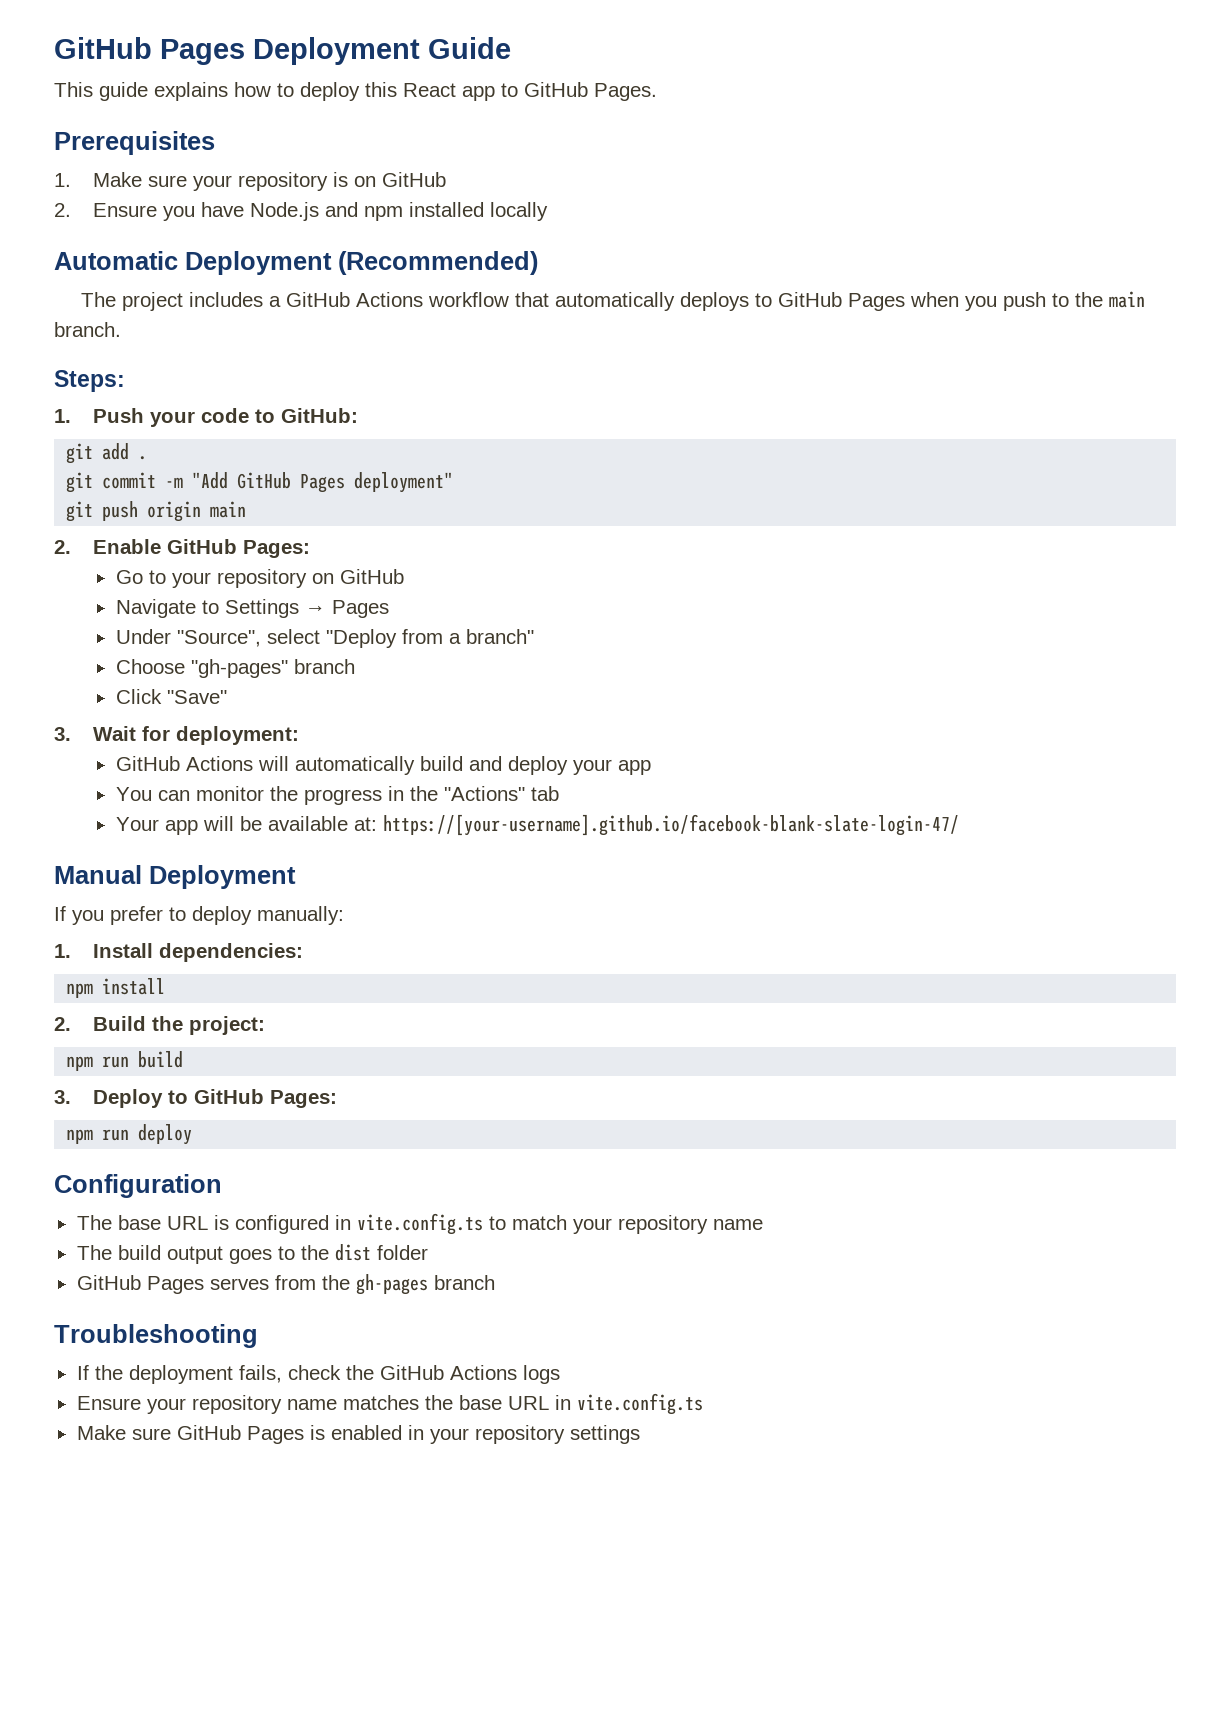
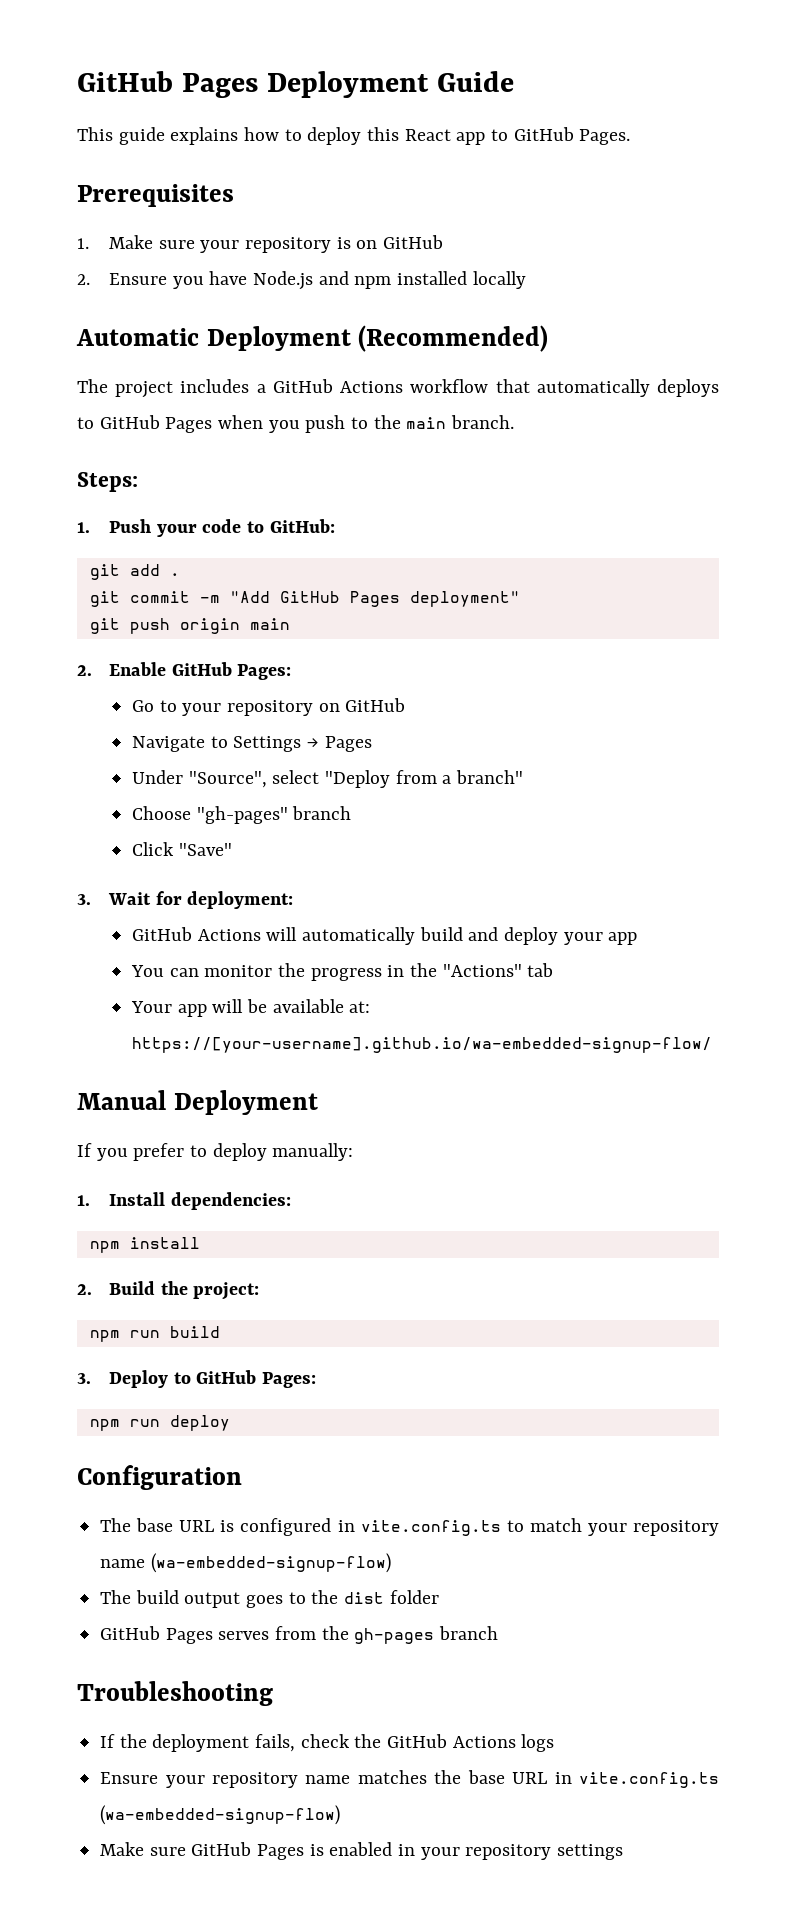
- Your app will be available at: https://[your-username].github.io/facebook-blank-slate-login-47/
+ Your app will be available at: https://[your-username].github.io/wa-embedded-signup-flow/
- The base URL is configured in vite.config.ts to match your repository name
+ The base URL is configured in vite.config.ts to match your repository name (wa-embedded-signup-flow)
- Ensure your repository name matches the base URL in vite.config.ts
+ Ensure your repository name matches the base URL in vite.config.ts (wa-embedded-signup-flow)

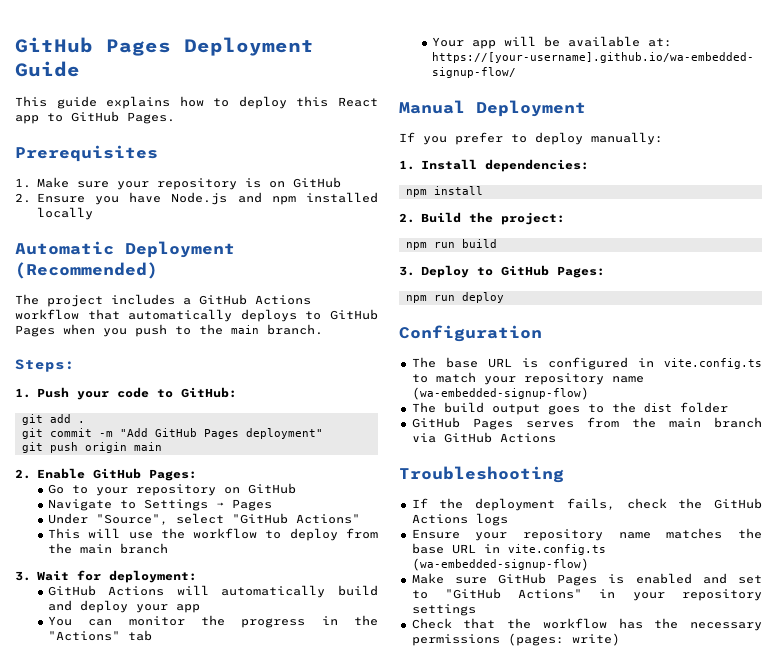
- Under "Source", select "Deploy from a branch"
- Choose "gh-pages" branch
- Click "Save"
+ Under "Source", select "GitHub Actions"
+ This will use the workflow to deploy from the main branch
- GitHub Pages serves from the gh-pages branch
+ GitHub Pages serves from the main branch via GitHub Actions
- Make sure GitHub Pages is enabled in your repository settings
+ Make sure GitHub Pages is enabled and set to "GitHub Actions" in your repository settings
+ Check that the workflow has the necessary permissions (pages: write)

